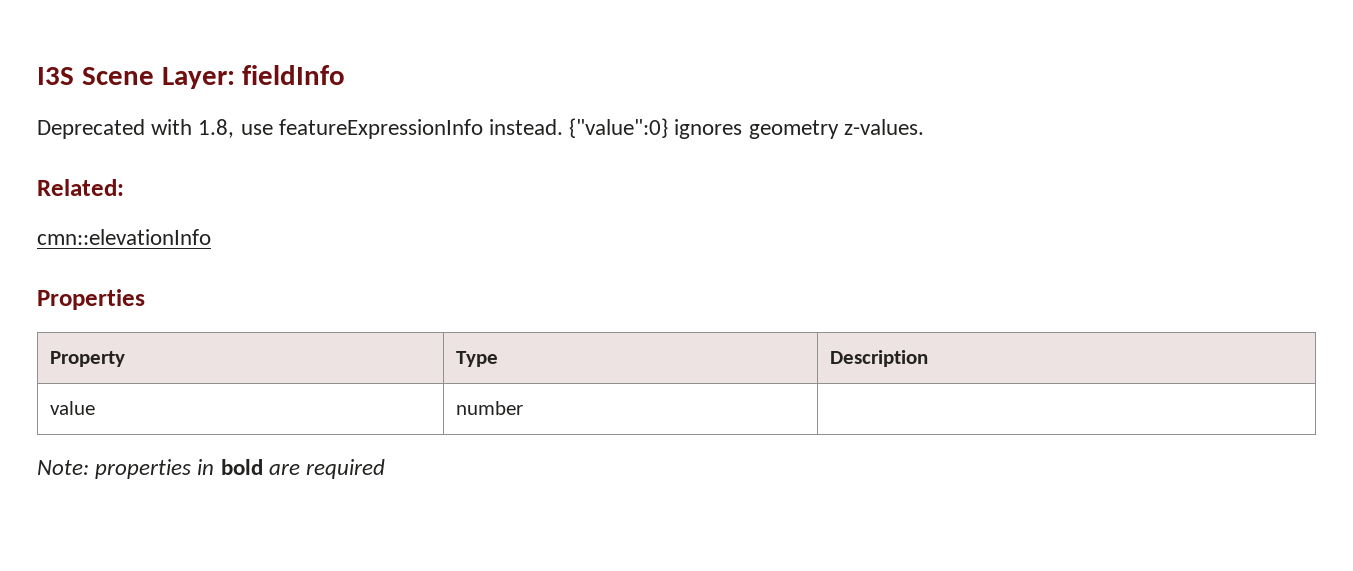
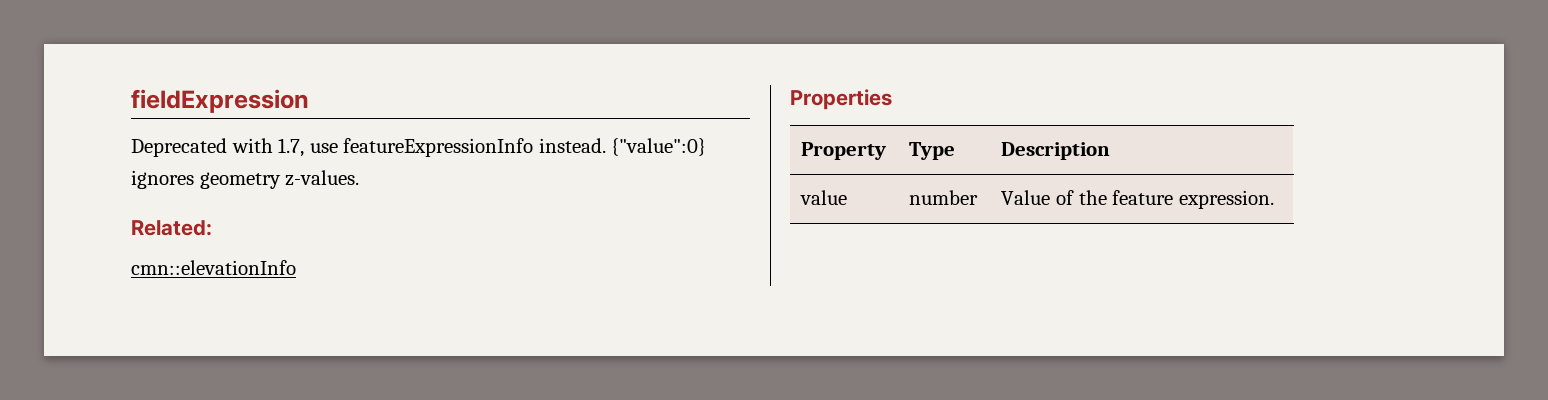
- I3S Scene Layer: fieldInfo
+ fieldExpression
- Deprecated with 1.8, use featureExpressionInfo instead.
+ Deprecated with 1.7, use featureExpressionInfo instead.
- value | number |
- Note: properties in bold are required
+ value | number | Value of the feature expression.

